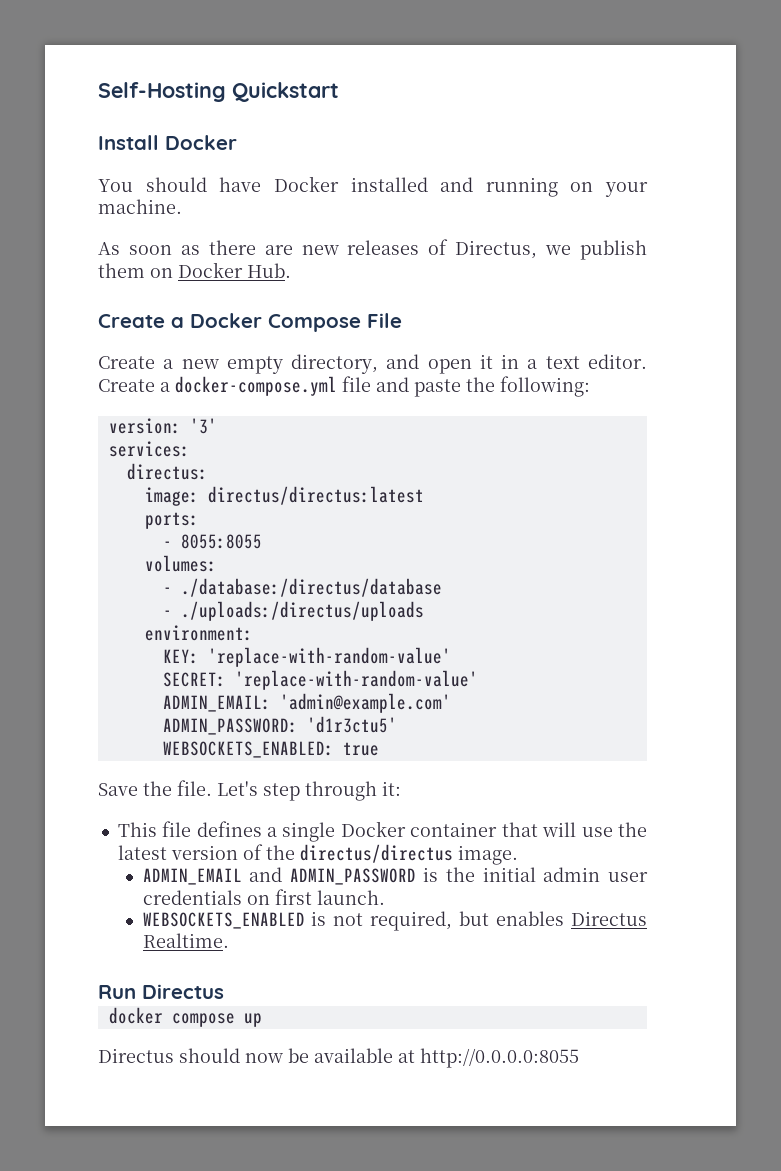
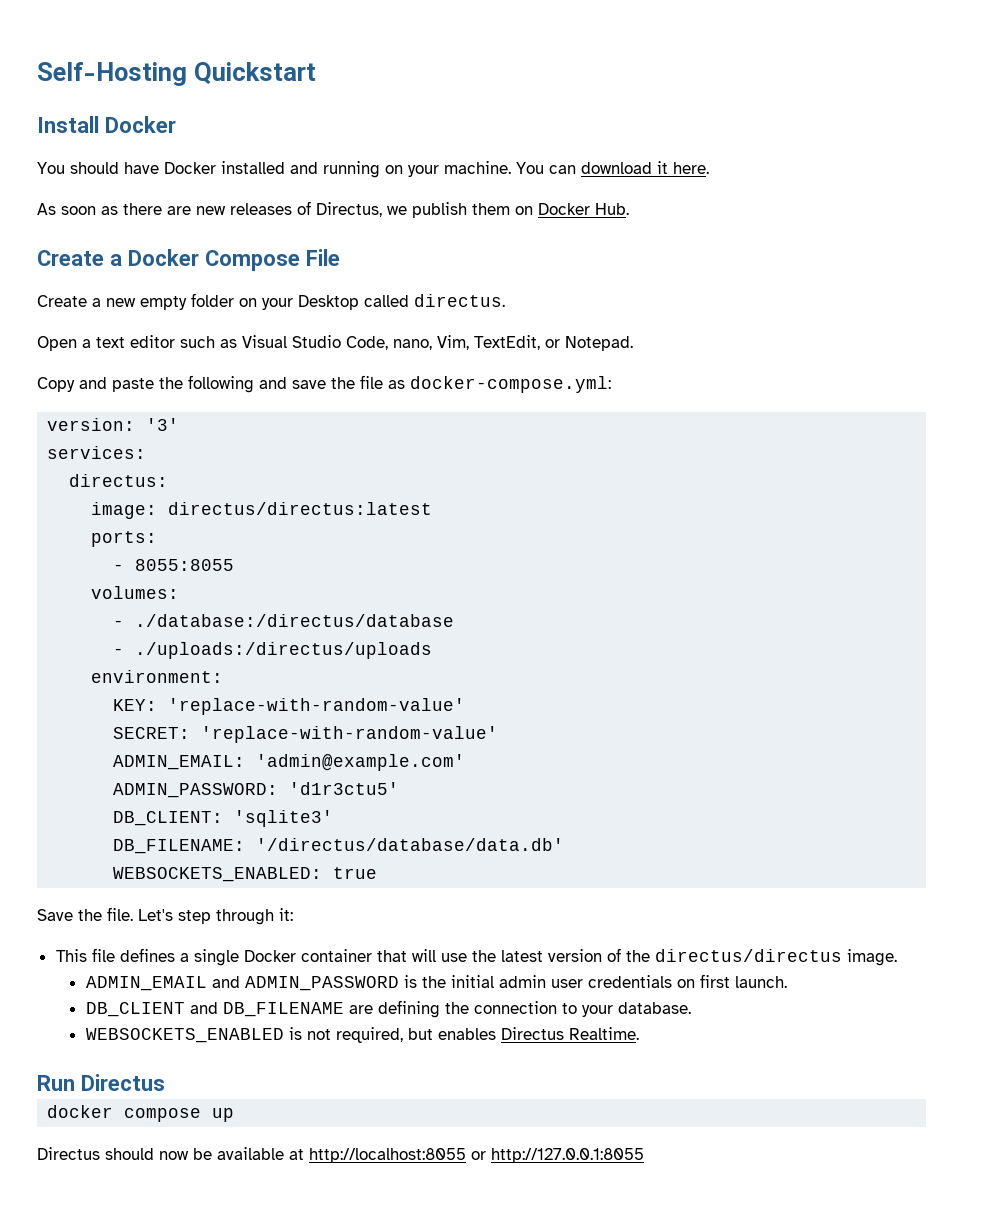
+ You can download it here.
- Create a new empty directory, and open it in a text editor. Create a docker-compose.yml file and paste the following:
+ Create a new empty folder on your Desktop called directus.
+ Open a text editor such as Visual Studio Code, nano, Vim, TextEdit, or Notepad.
+ Copy and paste the following and save the file as docker-compose.yml:
+ DB_CLIENT: 'sqlite3'
+ DB_FILENAME: '/directus/database/data.db'
+ DB_CLIENT and DB_FILENAME are defining the connection to your database.
- Directus should now be available at http://0.0.0.0:8055
+ Directus should now be available at http://localhost:8055 or http://127.0.0.1:8055

